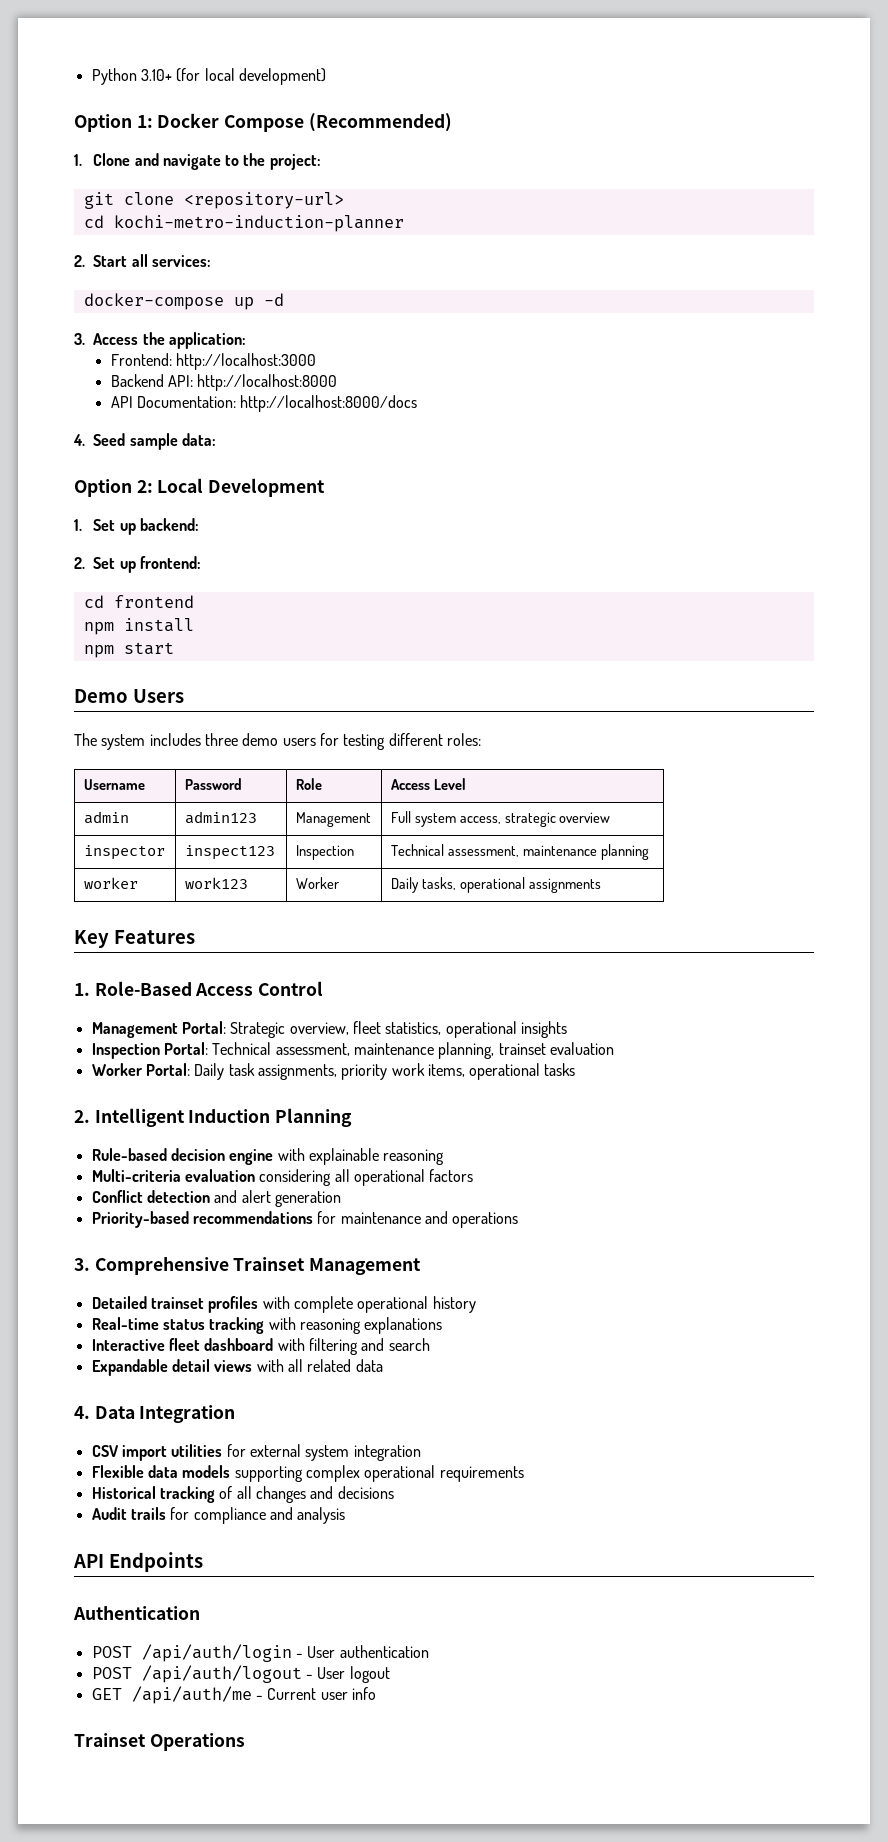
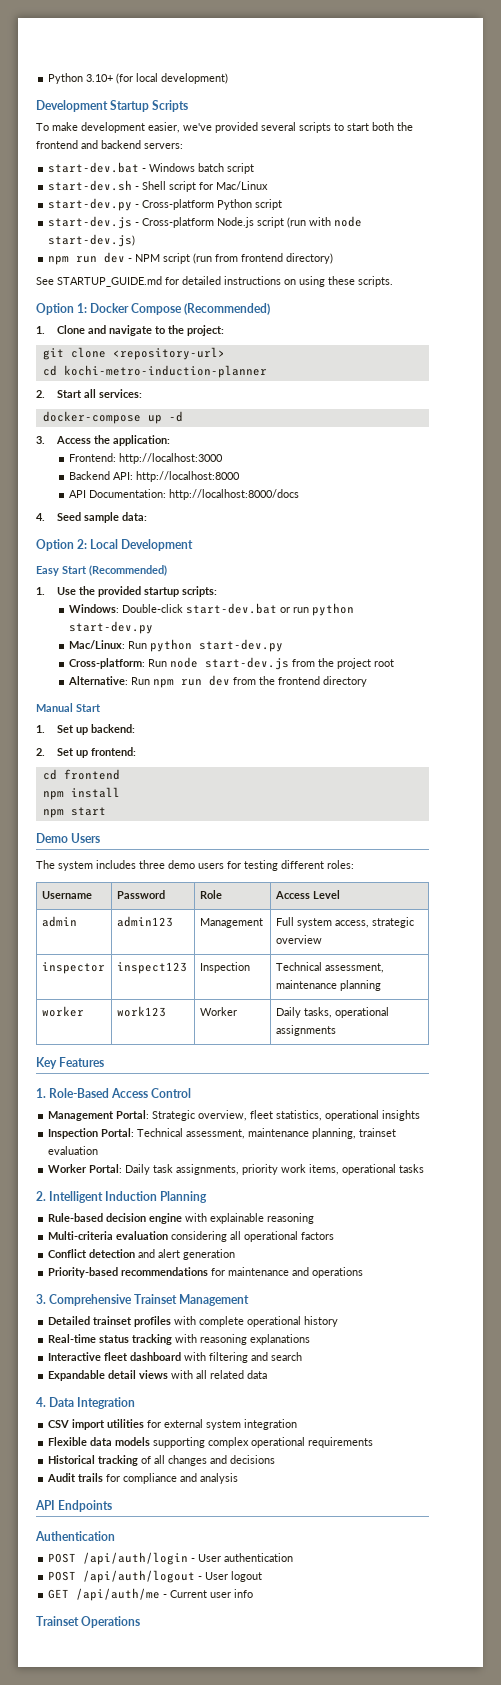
+ Development Startup Scripts
+ To make development easier, we've provided several scripts to start both the frontend and backend servers:
+ start-dev.bat - Windows batch script
+ start-dev.sh - Shell script for Mac/Linux
+ start-dev.py - Cross-platform Python script
+ start-dev.js - Cross-platform Node.js script (run with node start-dev.js)
+ npm run dev - NPM script (run from frontend directory)
+ See STARTUP_GUIDE.md for detailed instructions on using these scripts.
+ Easy Start (Recommended)
+ 1. Use the provided startup scripts:
+ Windows: Double-click start-dev.bat or run python start-dev.py
+ Mac/Linux: Run python start-dev.py
+ Cross-platform: Run node start-dev.js from the project root
+ Alternative: Run npm run dev from the frontend directory
+ Manual Start

